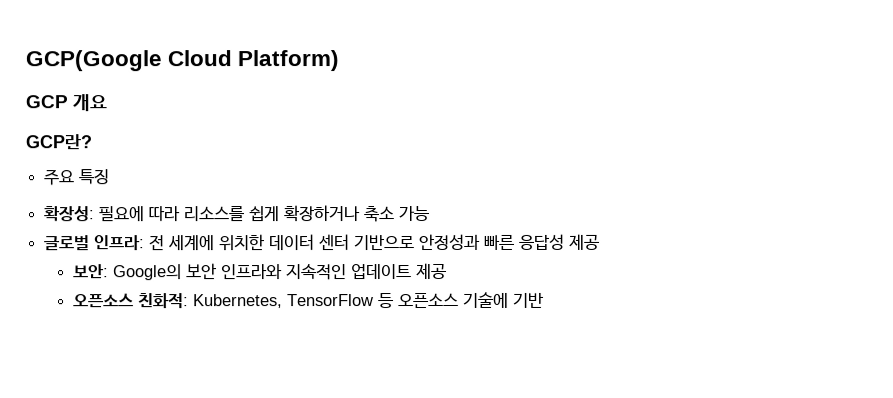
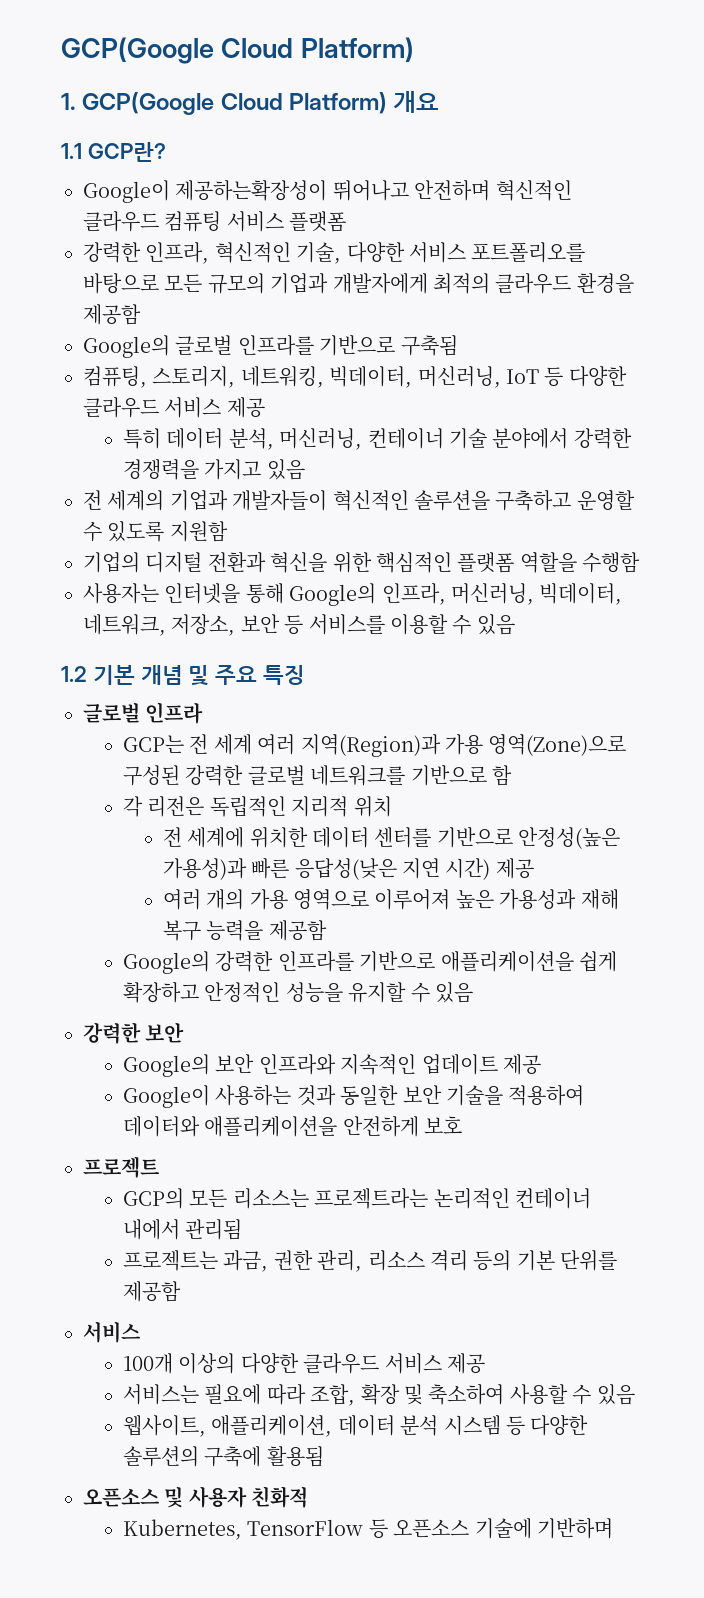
- GCP 개요
+ 1. GCP(Google Cloud Platform) 개요
- GCP란?
+ 1.1 GCP란?
- 주요 특징
- 확장성: 필요에 따라 리소스를 쉽게 확장하거나 축소 가능
- 글로벌 인프라: 전 세계에 위치한 데이터 센터 기반으로 안정성과 빠른 응답성 제공
- 보안: Google의 보안 인프라와 지속적인 업데이트 제공
+ Google이 제공하는확장성이 뛰어나고 안전하며 혁신적인 클라우드 컴퓨팅 서비스 플랫폼
+ 강력한 인프라, 혁신적인 기술, 다양한 서비스 포트폴리오를 바탕으로 모든 규모의 기업과 개발자에게 최적의 클라우드 환경을 제공함
+ Google의 글로벌 인프라를 기반으로 구축됨
+ 컴퓨팅, 스토리지, 네트워킹, 빅데이터, 머신러닝, IoT 등 다양한 클라우드 서비스 제공
+ 특히 데이터 분석, 머신러닝, 컨테이너 기술 분야에서 강력한 경쟁력을 가지고 있음
+ 전 세계의 기업과 개발자들이 혁신적인 솔루션을 구축하고 운영할 수 있도록 지원함
+ 기업의 디지털 전환과 혁신을 위한 핵심적인 플랫폼 역할을 수행함
+ 사용자는 인터넷을 통해 Google의 인프라, 머신러닝, 빅데이터, 네트워크, 저장소, 보안 등 서비스를 이용할 수 있음
+ 1.2 기본 개념 및 주요 특징
+ 글로벌 인프라
+ GCP는 전 세계 여러 지역(Region)과 가용 영역(Zone)으로 구성된 강력한 글로벌 네트워크를 기반으로 함
+ 각 리전은 독립적인 지리적 위치
+ 전 세계에 위치한 데이터 센터를 기반으로 안정성(높은 가용성)과 빠른 응답성(낮은 지연 시간) 제공
+ 여러 개의 가용 영역으로 이루어져 높은 가용성과 재해 복구 능력을 제공함
+ Google의 강력한 인프라를 기반으로 애플리케이션을 쉽게 확장하고 안정적인 성능을 유지할 수 있음
+ 강력한 보안
+ Google의 보안 인프라와 지속적인 업데이트 제공
- 오픈소스 친화적: Kubernetes, TensorFlow 등 오픈소스 기술에 기반
+ Google이 사용하는 것과 동일한 보안 기술을 적용하여 데이터와 애플리케이션을 안전하게 보호
+ 프로젝트
+ GCP의 모든 리소스는 프로젝트라는 논리적인 컨테이너 내에서 관리됨
+ 프로젝트는 과금, 권한 관리, 리소스 격리 등의 기본 단위를 제공함
+ 서비스
+ 100개 이상의 다양한 클라우드 서비스 제공
+ 서비스는 필요에 따라 조합, 확장 및 축소하여 사용할 수 있음
+ 웹사이트, 애플리케이션, 데이터 분석 시스템 등 다양한 솔루션의 구축에 활용됨
+ 오픈소스 및 사용자 친화적
+ Kubernetes, TensorFlow 등 오픈소스 기술에 기반하며

